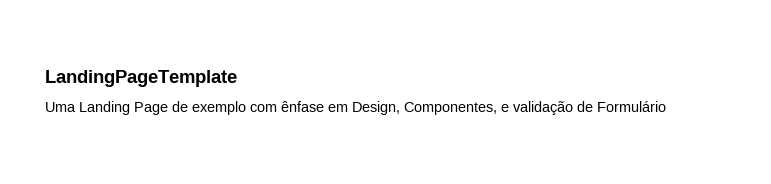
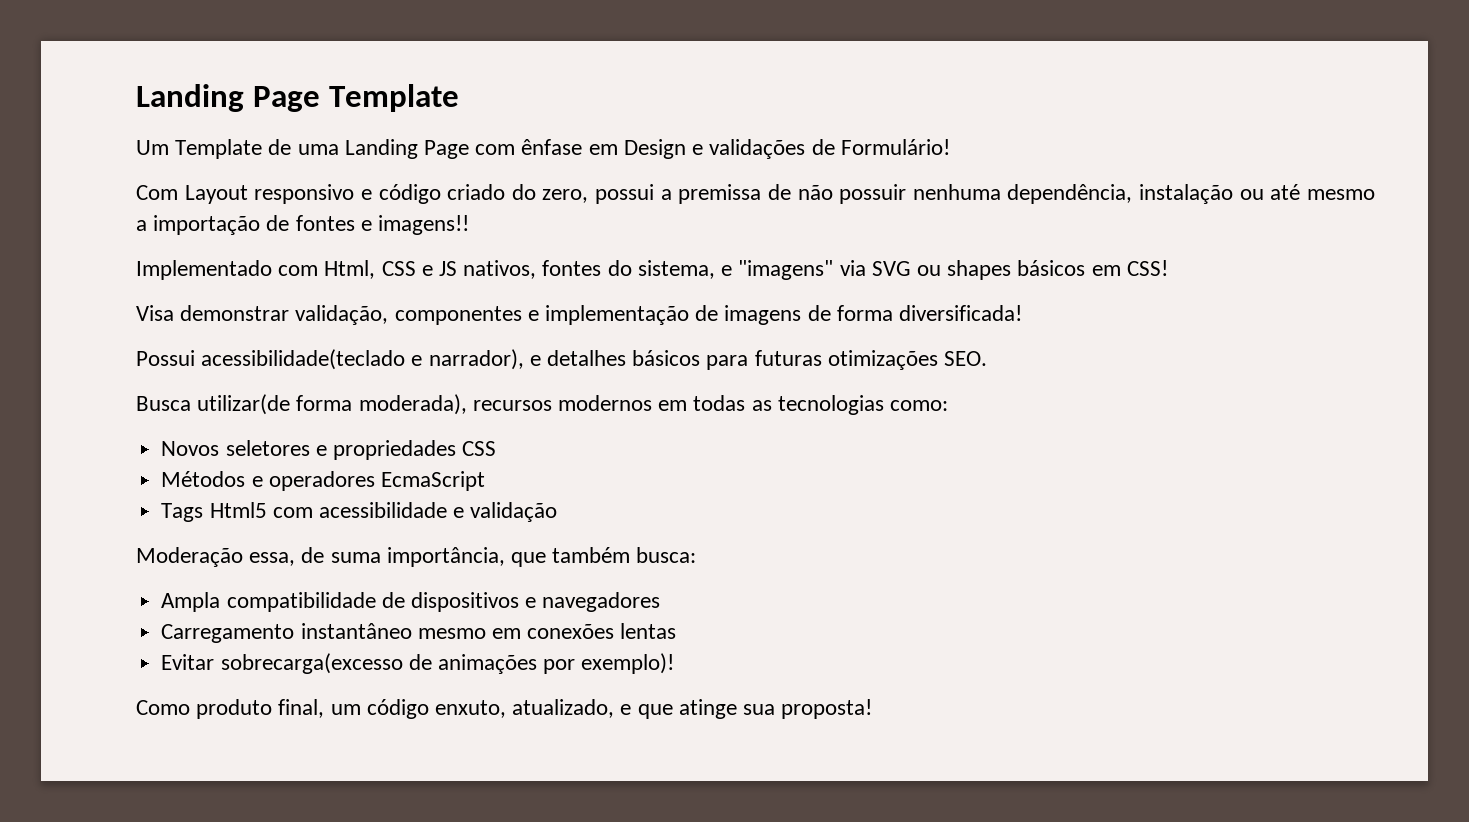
- LandingPageTemplate
- Uma Landing Page de exemplo com ênfase em Design, Componentes, e validação de Formulário
+ Landing Page Template
+ Um Template de uma Landing Page com ênfase em Design e validações de Formulário!
+ Com Layout responsivo e código criado do zero, possui a premissa de não possuir nenhuma dependência, instalação ou até mesmo a importação de fontes e imagens!!
+ Implementado com Html, CSS e JS nativos, fontes do sistema, e "imagens" via SVG ou shapes básicos em CSS!
+ Visa demonstrar validação, componentes e implementação de imagens de forma diversificada!
+ Possui acessibilidade(teclado e narrador), e detalhes básicos para futuras otimizações SEO.
+ Busca utilizar(de forma moderada), recursos modernos em todas as tecnologias como:
+ Novos seletores e propriedades CSS
+ Métodos e operadores EcmaScript
+ Tags Html5 com acessibilidade e validação
+ Moderação essa, de suma importância, que também busca:
+ Ampla compatibilidade de dispositivos e navegadores
+ Carregamento instantâneo mesmo em conexões lentas
+ Evitar sobrecarga(excesso de animações por exemplo)!
+ Como produto final, um código enxuto, atualizado, e que atinge sua proposta!

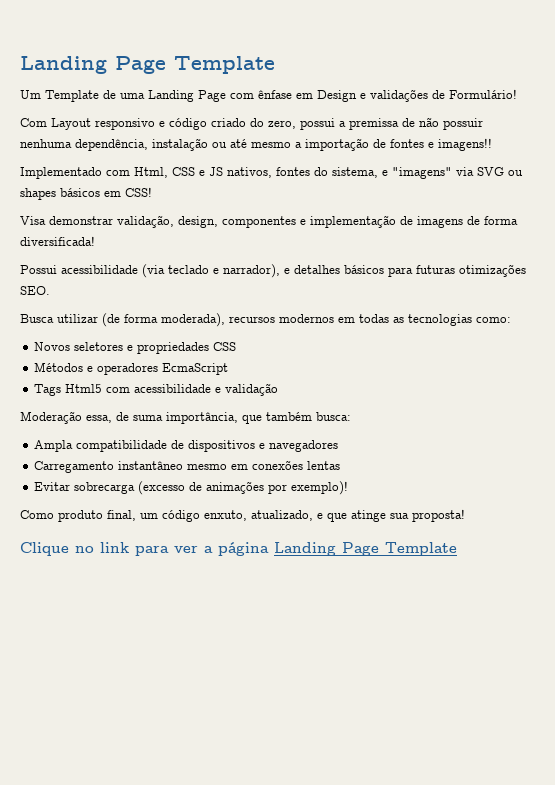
- Visa demonstrar validação, componentes e implementação de imagens de forma diversificada!
+ Visa demonstrar validação, design, componentes e implementação de imagens de forma diversificada!
- Possui acessibilidade(teclado e narrador), e detalhes básicos para futuras otimizações SEO.
+ Possui acessibilidade (via teclado e narrador), e detalhes básicos para futuras otimizações SEO.
- Busca utilizar(de forma moderada), recursos modernos em todas as tecnologias como:
+ Busca utilizar (de forma moderada), recursos modernos em todas as tecnologias como:
- Evitar sobrecarga(excesso de animações por exemplo)!
+ Evitar sobrecarga (excesso de animações por exemplo)!
+ Clique no link para ver a página Landing Page Template

